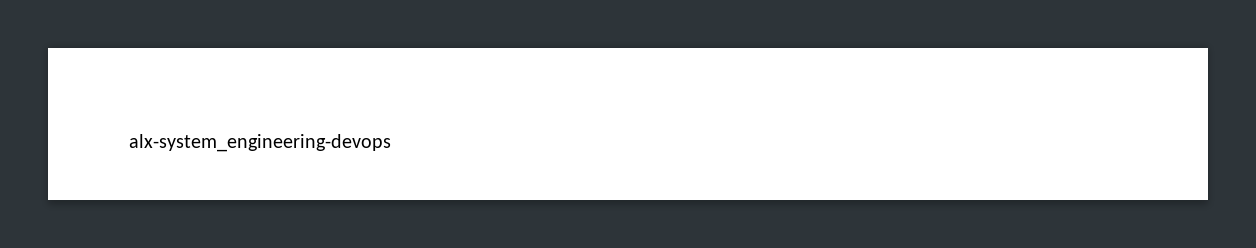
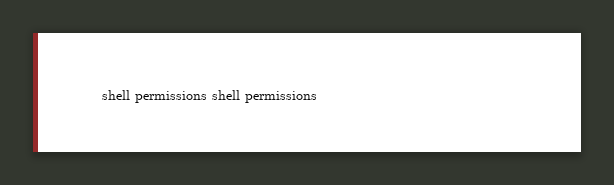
- alx-system_engineering-devops
+ shell permissions shell permissions

